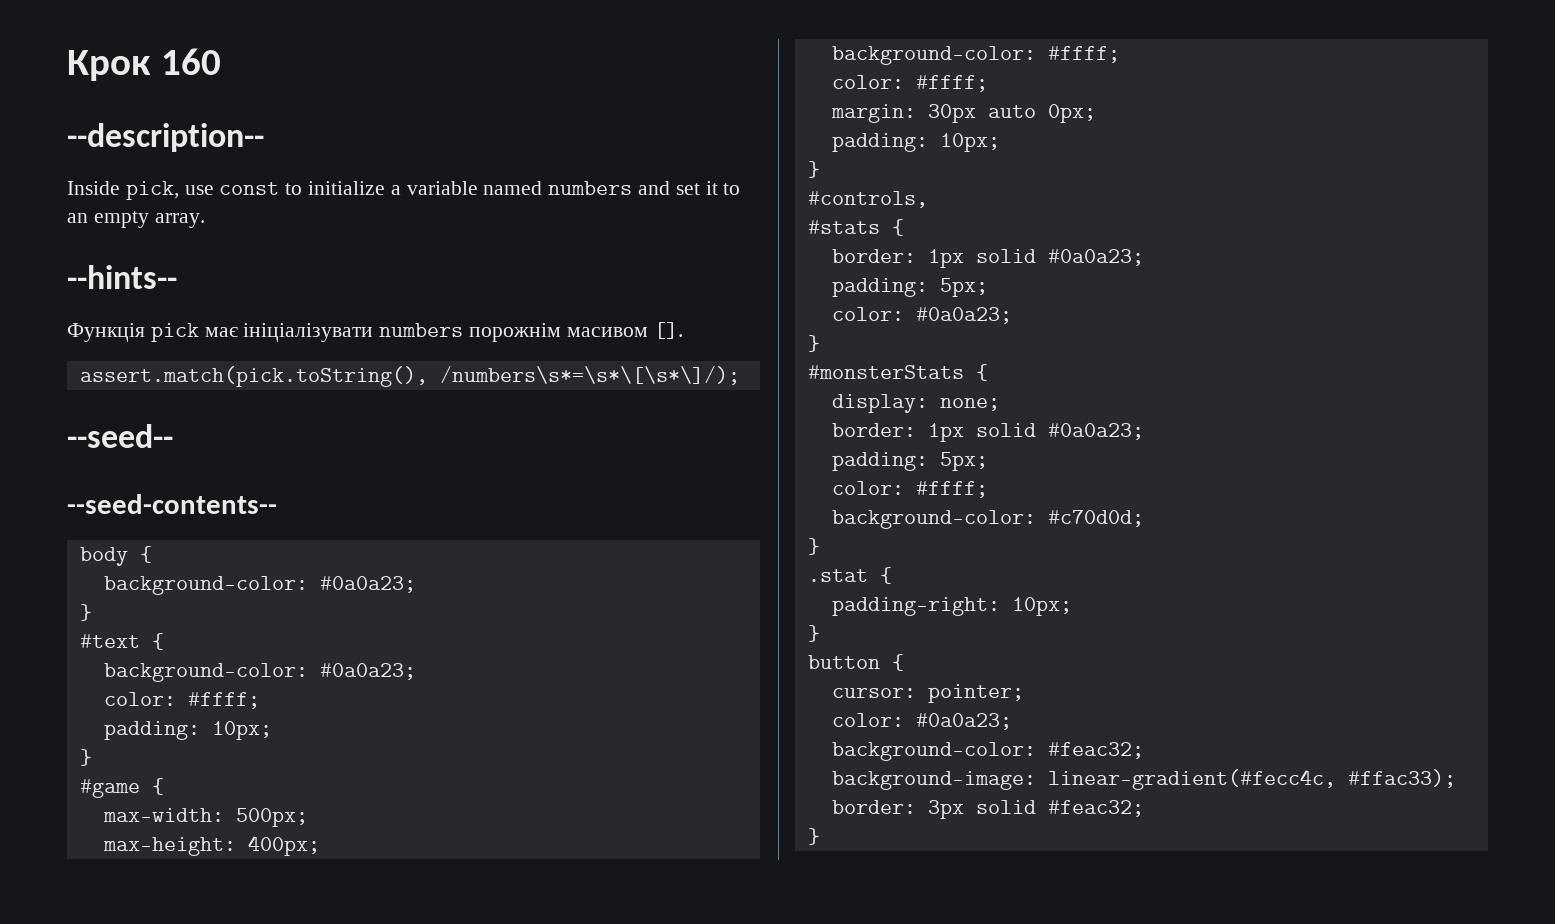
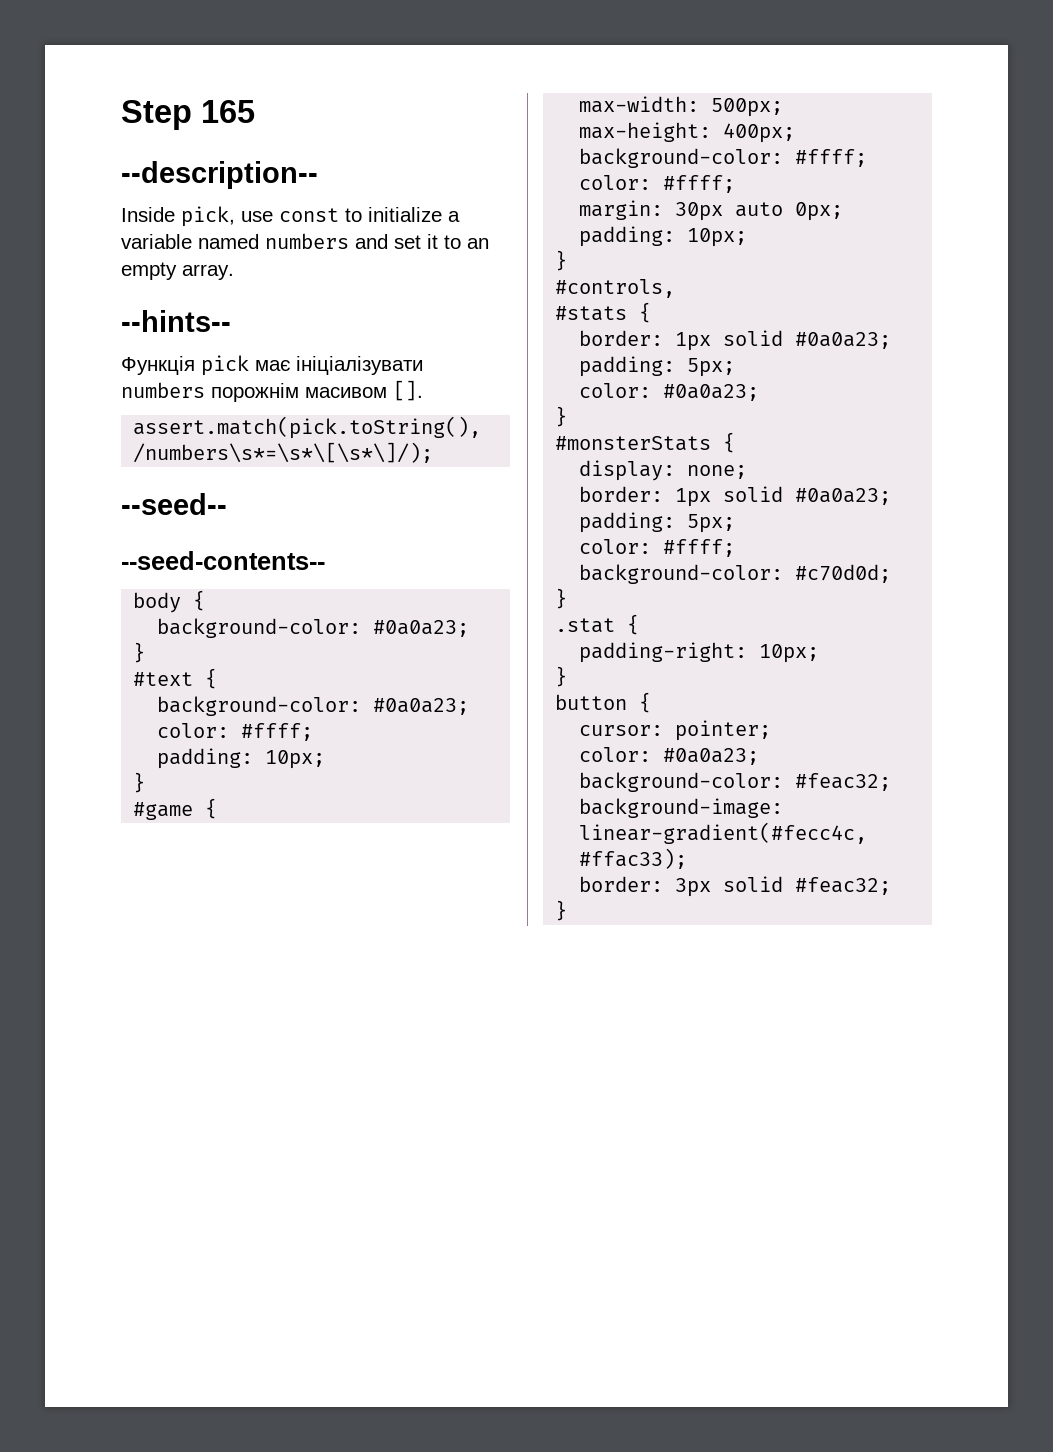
- Крок 160
+ Step 165

